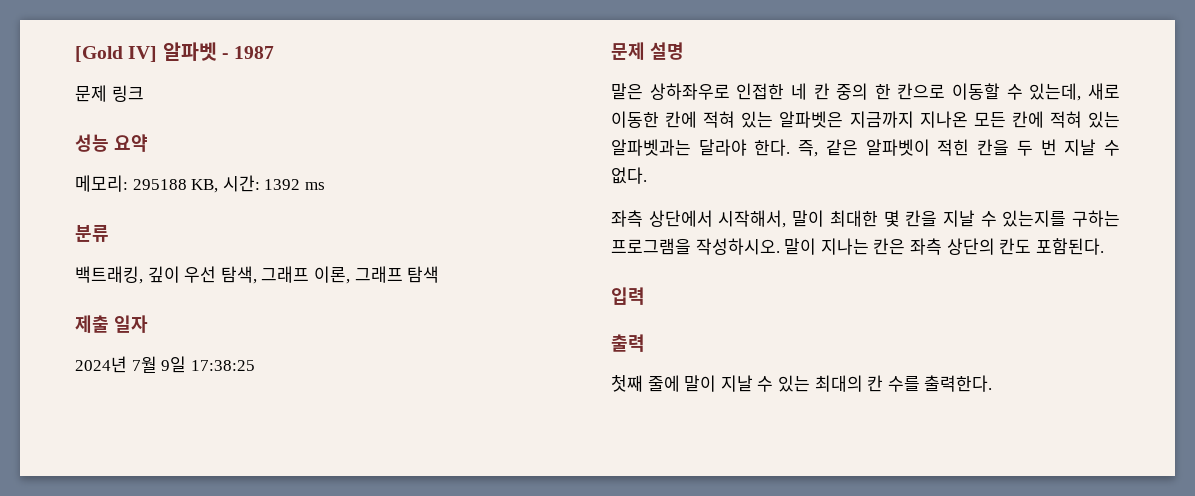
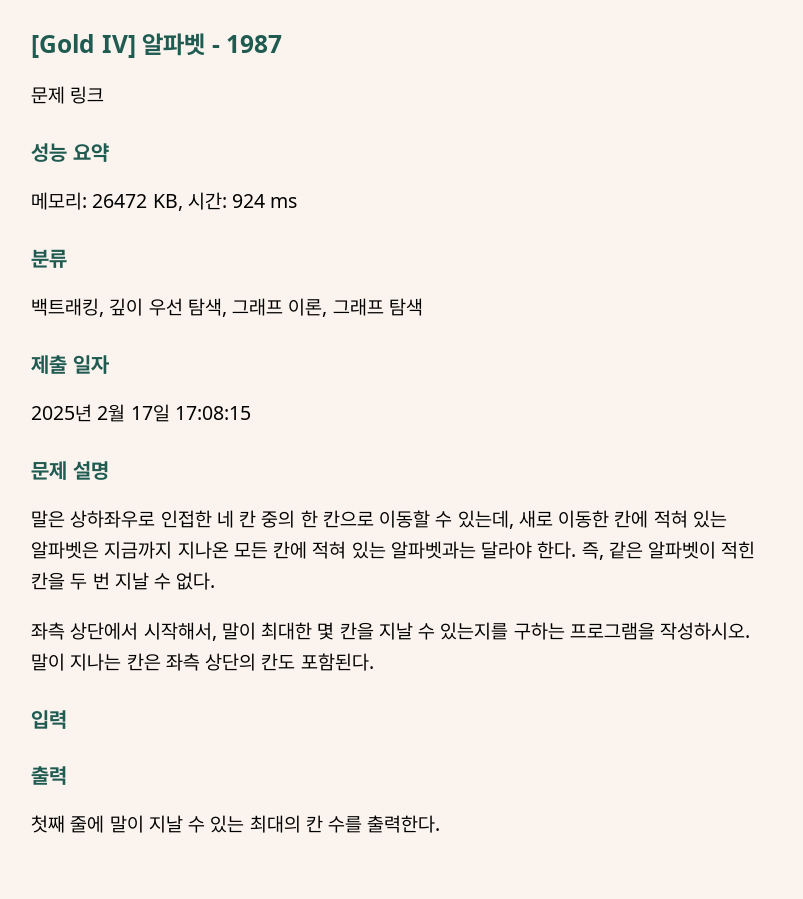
- 메모리: 295188 KB, 시간: 1392 ms
+ 메모리: 26472 KB, 시간: 924 ms
- 2024년 7월 9일 17:38:25
+ 2025년 2월 17일 17:08:15

